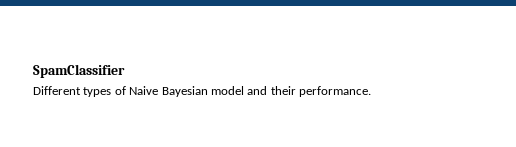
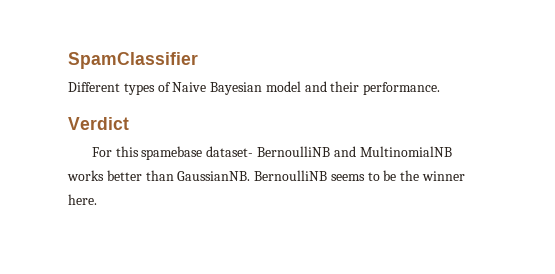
+ Verdict
+ For this spamebase dataset- BernoulliNB and MultinomialNB works better than GaussianNB. BernoulliNB seems to be the winner here.

